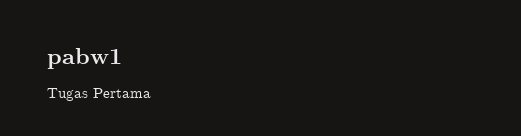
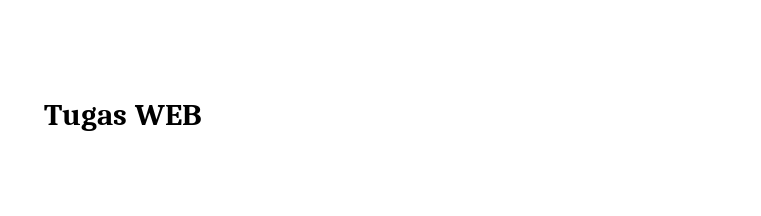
- pabw1
- Tugas Pertama
+ Tugas WEB

